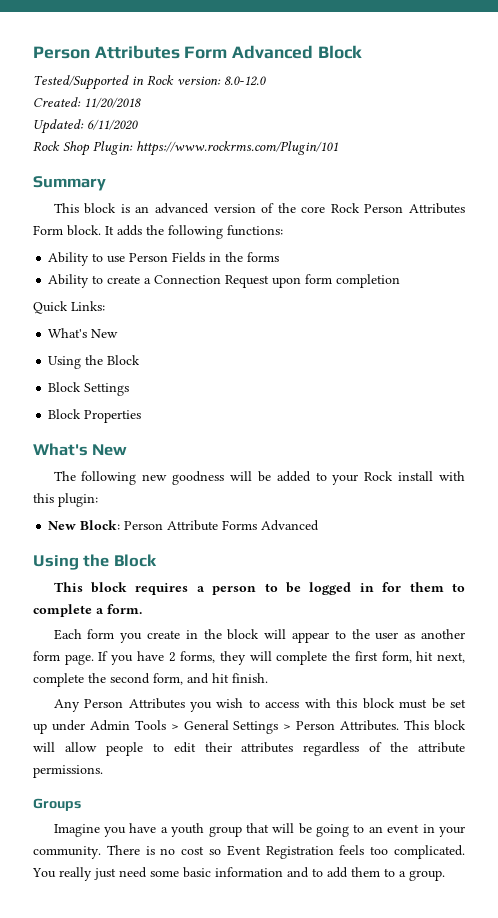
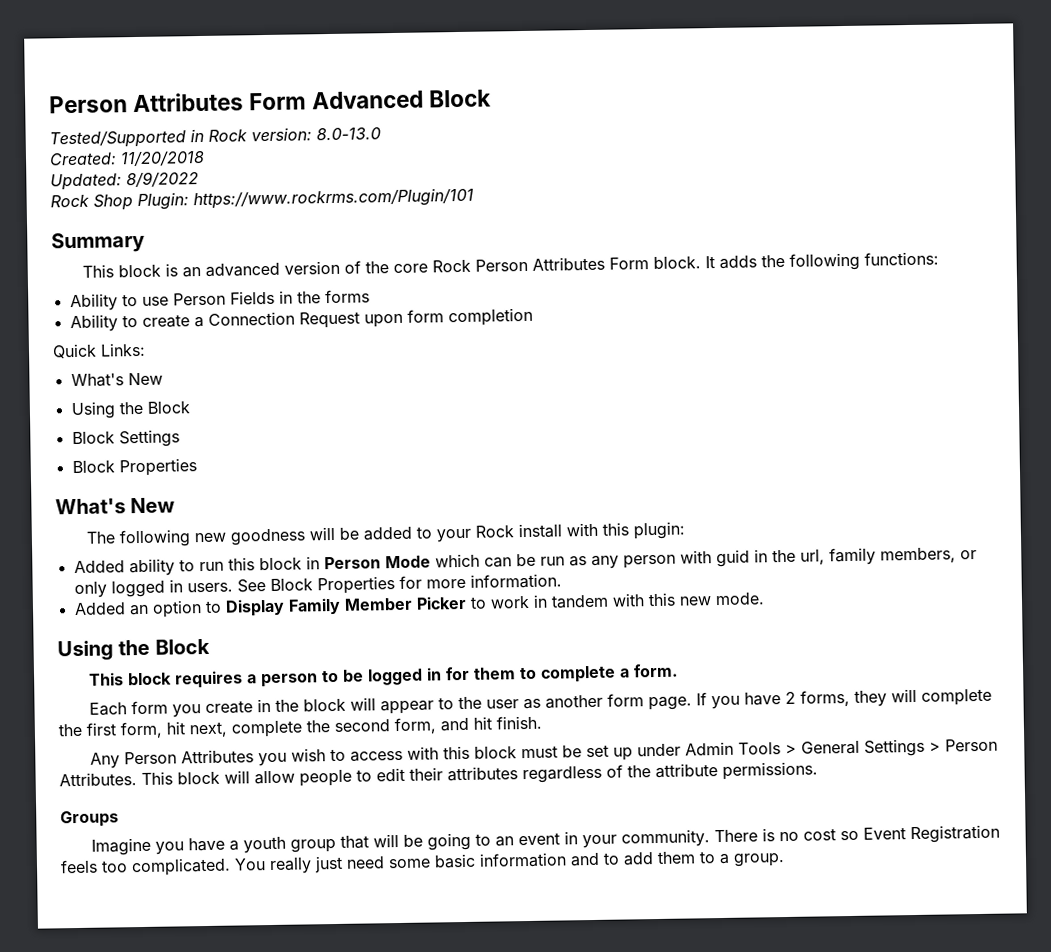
- Tested/Supported in Rock version: 8.0-12.0
+ Tested/Supported in Rock version: 8.0-13.0
- Updated: 6/11/2020
+ Updated: 8/9/2022
- New Block: Person Attribute Forms Advanced
+ Added ability to run this block in Person Mode which can be run as any person with guid in the url, family members, or only logged in users. See Block Properties for more information.
+ Added an option to Display Family Member Picker to work in tandem with this new mode.

